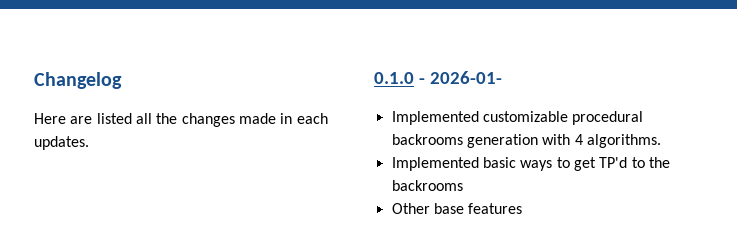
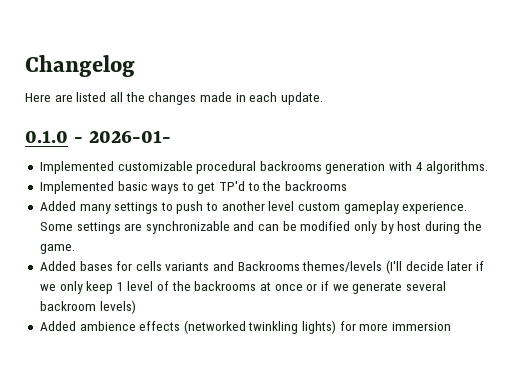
- Here are listed all the changes made in each updates.
+ Here are listed all the changes made in each update.
- Other base features
+ Added many settings to push to another level custom gameplay experience. Some settings are synchronizable and can be modified only by host during the game.
+ Added bases for cells variants and Backrooms themes/levels (I'll decide later if we only keep 1 level of the backrooms at once or if we generate several backroom levels)
+ Added ambience effects (networked twinkling lights) for more immersion

